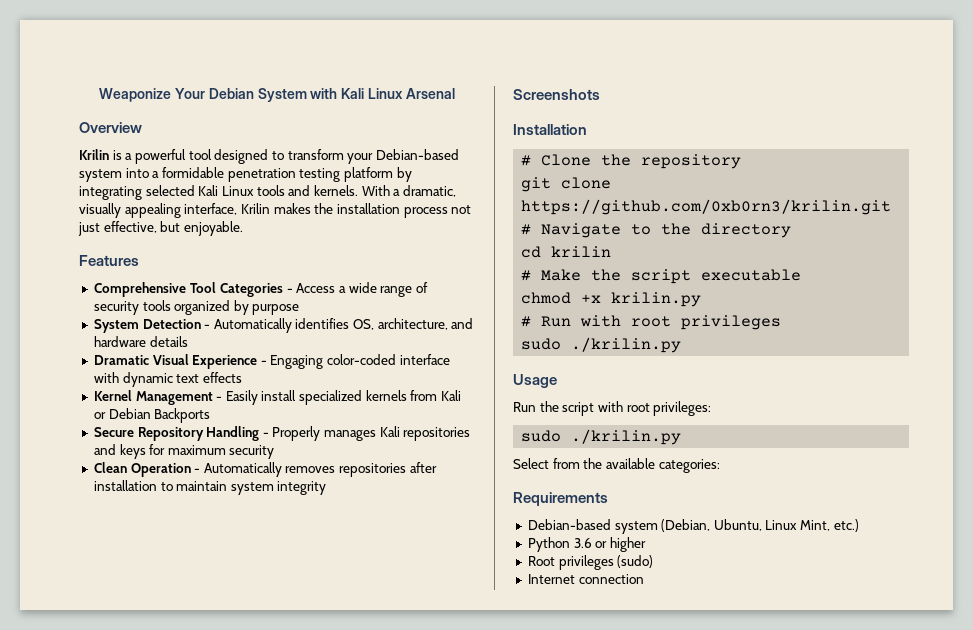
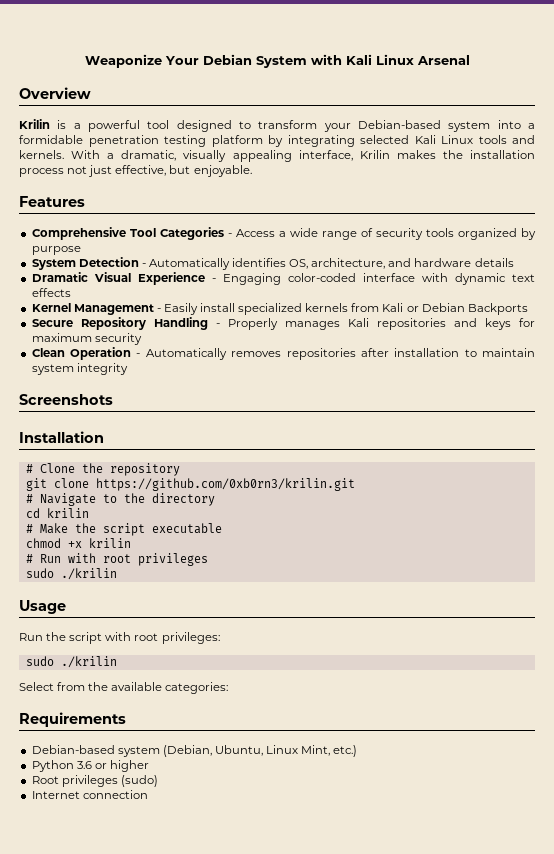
- chmod +x krilin.py
+ chmod +x krilin
  # Run with root privileges
- sudo ./krilin.py
+ sudo ./krilin
  Run the script with root privileges:
- sudo ./krilin.py
+ sudo ./krilin

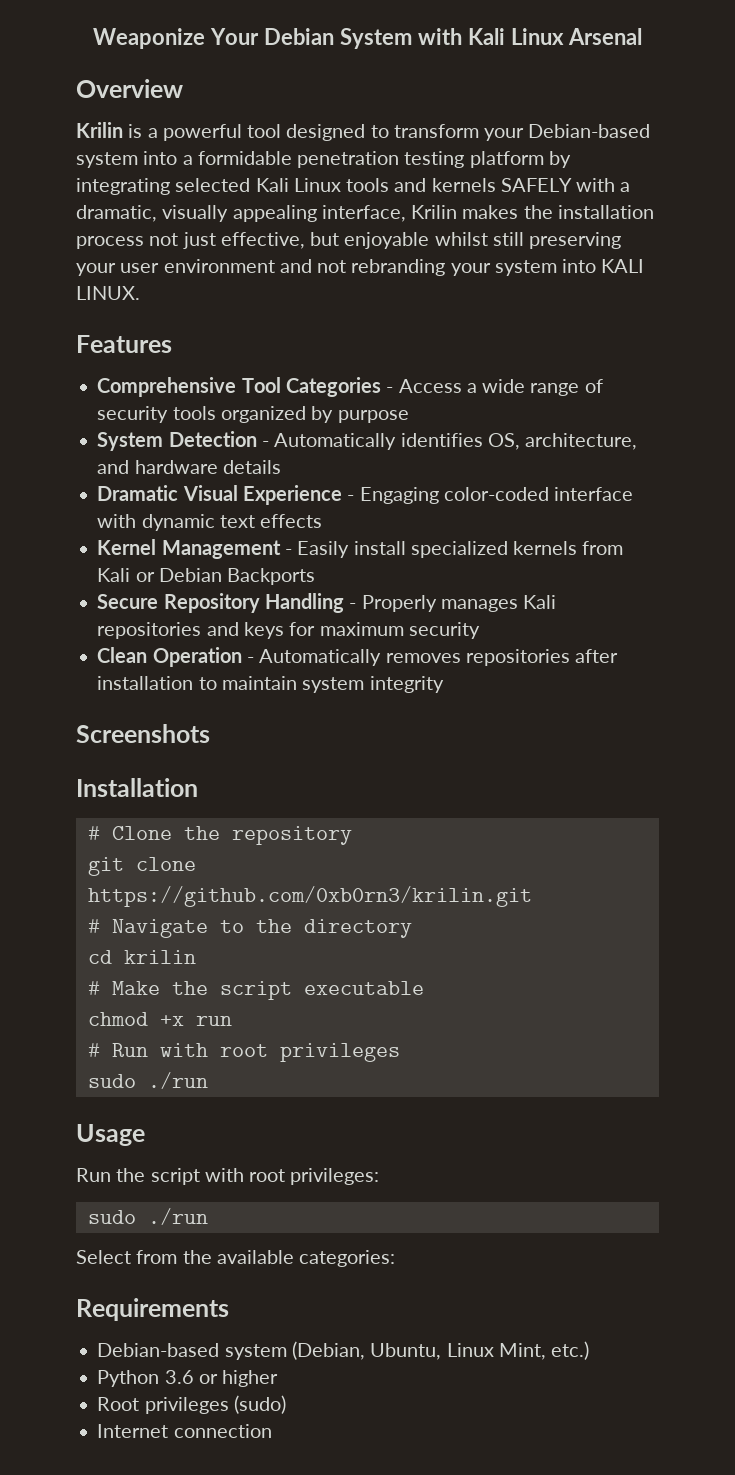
- Krilin is a powerful tool designed to transform your Debian-based system into a formidable penetration testing platform by integrating selected Kali Linux tools and kernels. With a dramatic, visually appealing interface, Krilin makes the installation process not just effective, but enjoyable.
+ Krilin is a powerful tool designed to transform your Debian-based system into a formidable penetration testing platform by integrating selected Kali Linux tools and kernels SAFELY with a dramatic, visually appealing interface, Krilin makes the installation process not just effective, but enjoyable whilst still preserving your user environment and not rebranding your system into KALI LINUX.
- chmod +x krilin
+ chmod +x run
  # Run with root privileges
- sudo ./krilin
+ sudo ./run
  Run the script with root privileges:
- sudo ./krilin
+ sudo ./run

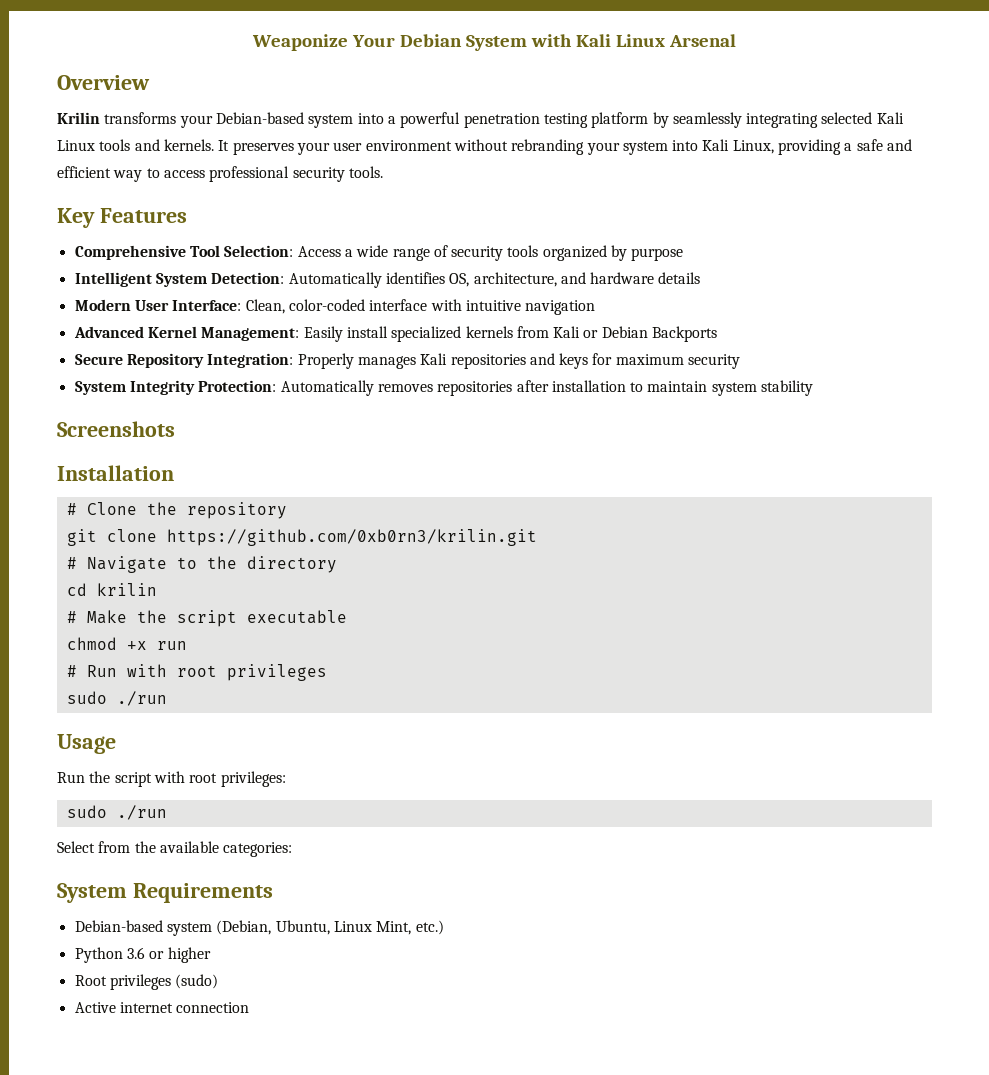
- Krilin is a powerful tool designed to transform your Debian-based system into a formidable penetration testing platform by integrating selected Kali Linux tools and kernels SAFELY with a dramatic, visually appealing interface, Krilin makes the installation process not just effective, but enjoyable whilst still preserving your user environment and not rebranding your system into KALI LINUX.
- Features
+ Krilin transforms your Debian-based system into a powerful penetration testing platform by seamlessly integrating selected Kali Linux tools and kernels. It preserves your user environment without rebranding your system into Kali Linux, providing a safe and efficient way to access professional security tools.
+ Key Features
- Comprehensive Tool Categories - Access a wide range of security tools organized by purpose
+ Comprehensive Tool Selection: Access a wide range of security tools organized by purpose
- System Detection - Automatically identifies OS, architecture, and hardware details
+ Intelligent System Detection: Automatically identifies OS, architecture, and hardware details
- Dramatic Visual Experience - Engaging color-coded interface with dynamic text effects
- Kernel Management - Easily install specialized kernels from Kali or Debian Backports
+ Modern User Interface: Clean, color-coded interface with intuitive navigation
+ Advanced Kernel Management: Easily install specialized kernels from Kali or Debian Backports
- Secure Repository Handling - Properly manages Kali repositories and keys for maximum security
+ Secure Repository Integration: Properly manages Kali repositories and keys for maximum security
- Clean Operation - Automatically removes repositories after installation to maintain system integrity
+ System Integrity Protection: Automatically removes repositories after installation to maintain system stability
- Requirements
+ System Requirements
- Internet connection
+ Active internet connection

